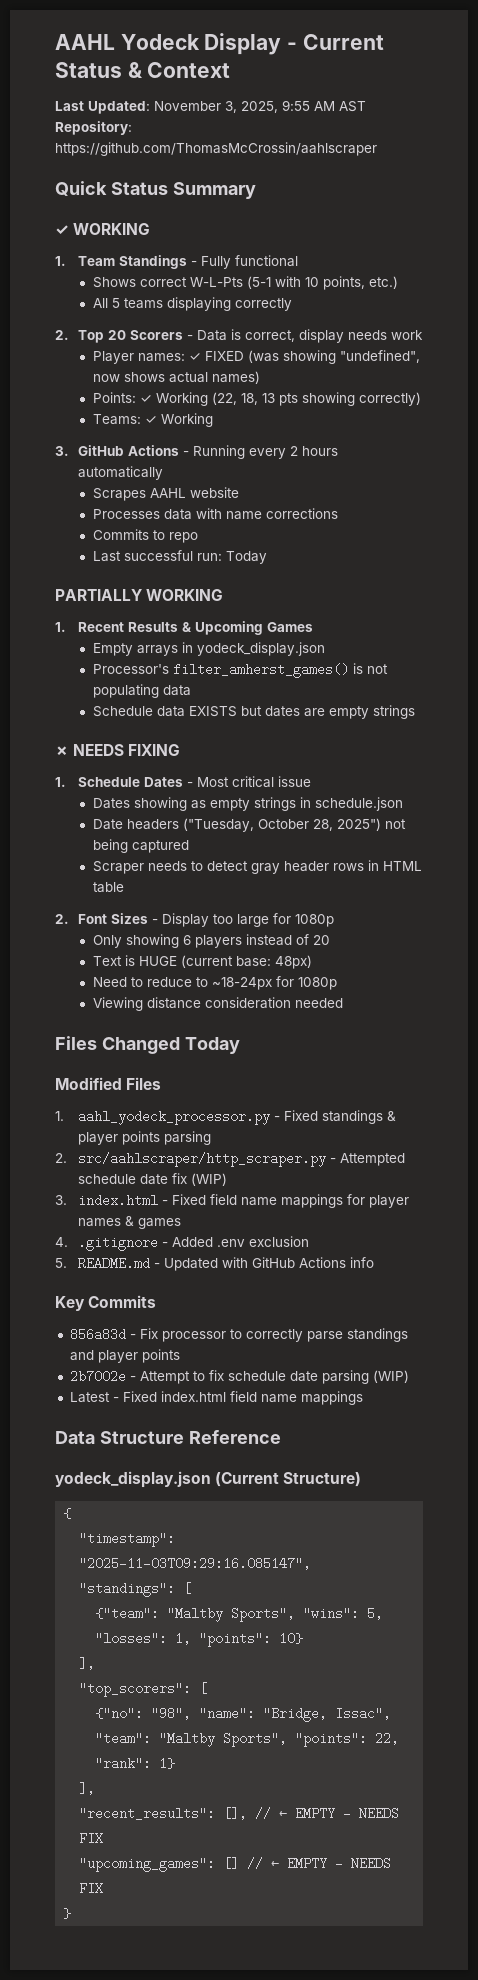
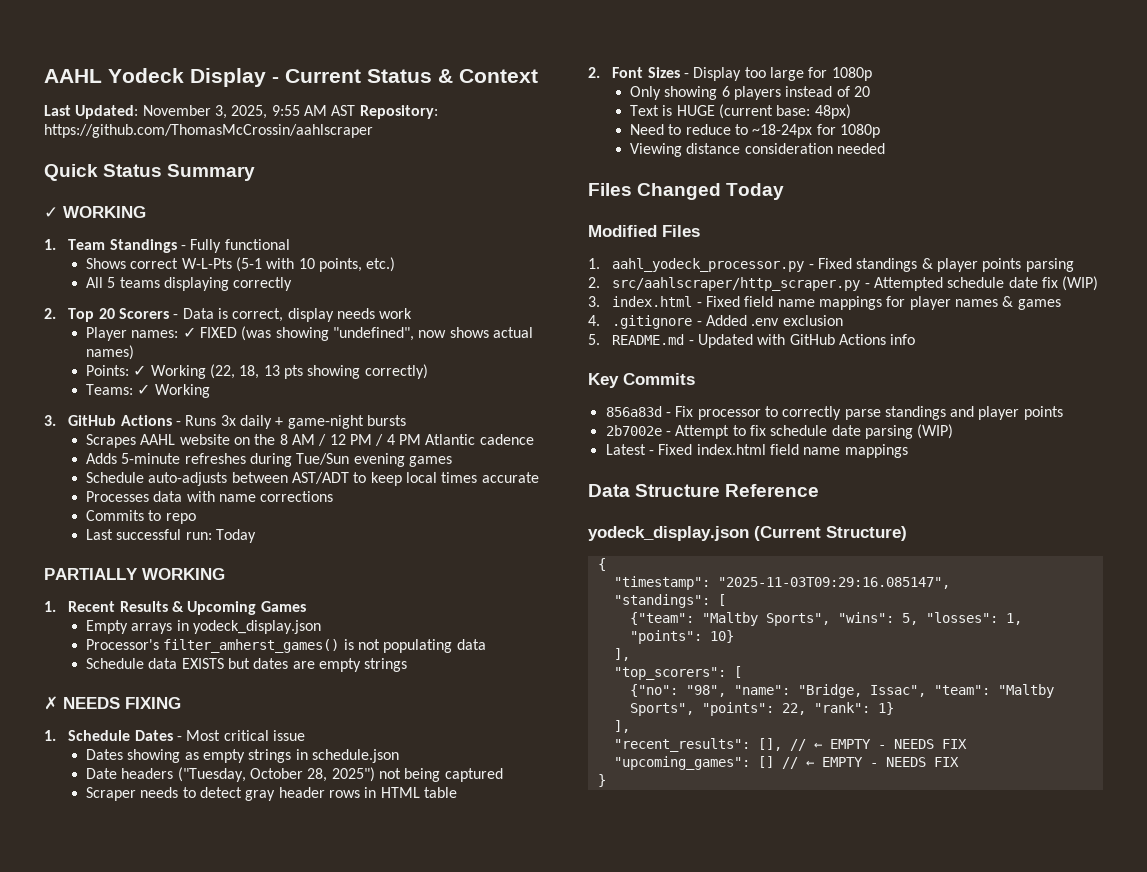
- 3. GitHub Actions - Running every 2 hours automatically
- Scrapes AAHL website
+ 3. GitHub Actions - Runs 3x daily + game-night bursts
+ Scrapes AAHL website on the 8 AM / 12 PM / 4 PM Atlantic cadence
+ Adds 5-minute refreshes during Tue/Sun evening games
+ Schedule auto-adjusts between AST/ADT to keep local times accurate

